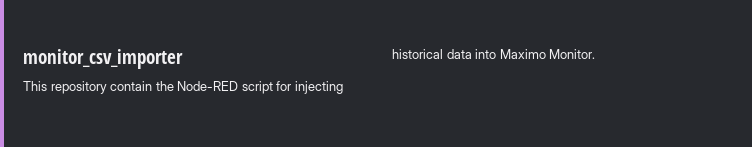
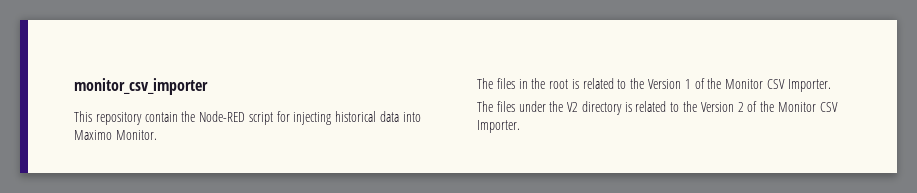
+ The files in the root is related to the Version 1 of the Monitor CSV Importer.
+ The files under the V2 directory is related to the Version 2 of the Monitor CSV Importer.

